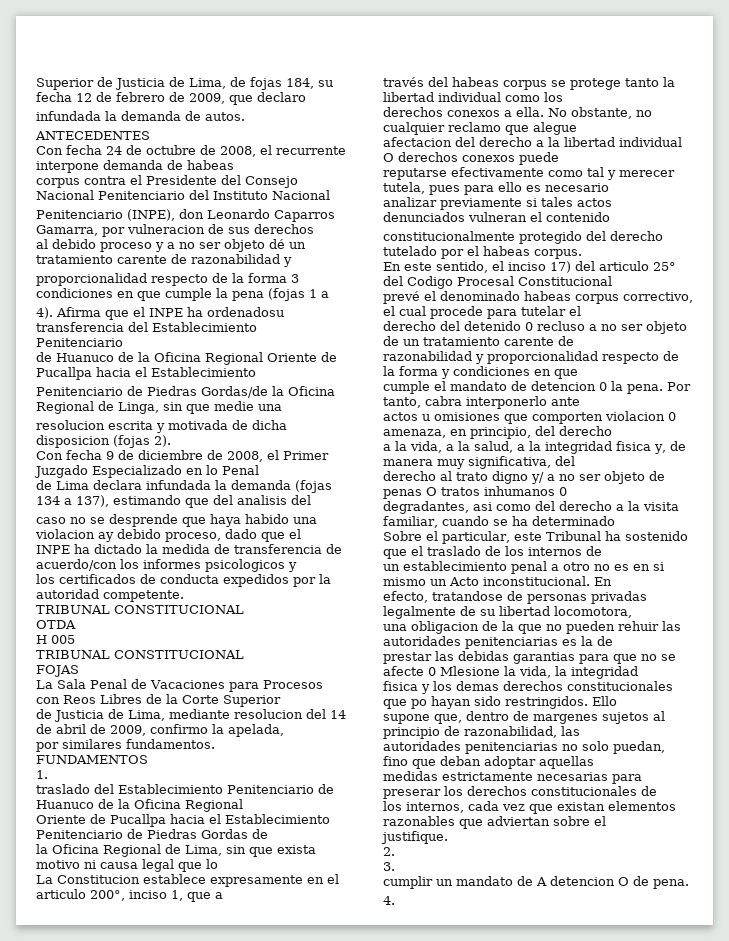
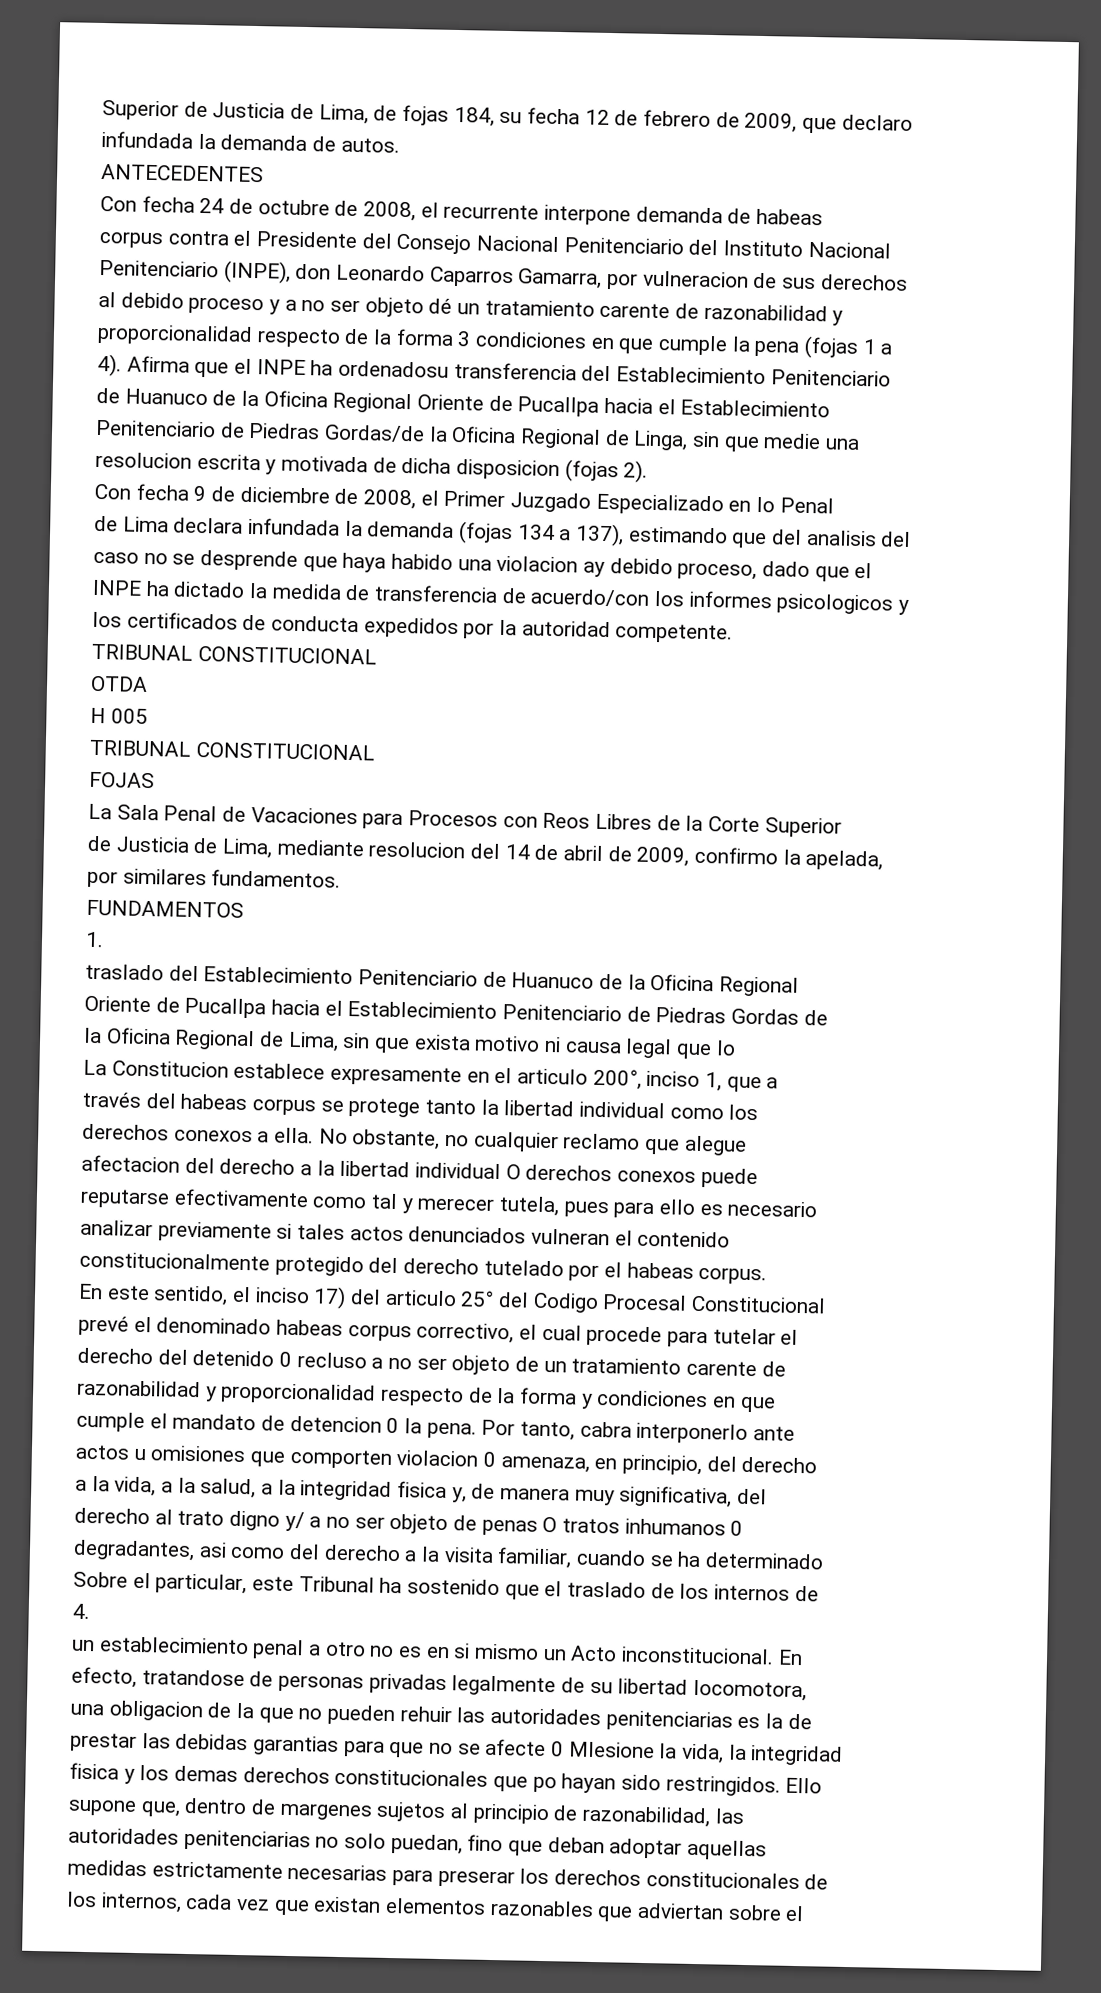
+ 4.
- justifique.
- 2.
- 3.
- cumplir un mandato de A detencion O de pena.
- 4.

